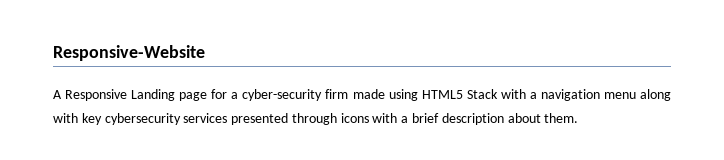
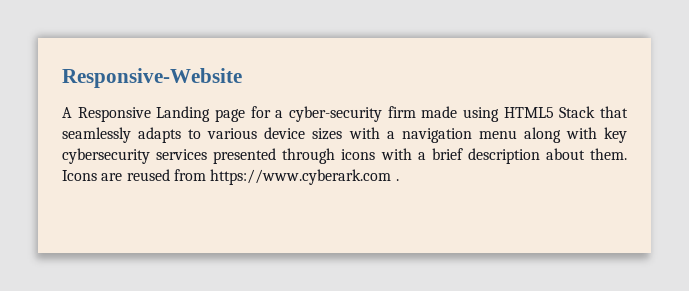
- A Responsive Landing page for a cyber-security firm made using HTML5 Stack with a navigation menu along with key cybersecurity services presented through icons with a brief description about them.
+ A Responsive Landing page for a cyber-security firm made using HTML5 Stack that seamlessly adapts to various device sizes with a navigation menu along with key cybersecurity services presented through icons with a brief description about them.
+ Icons are reused from https://www.cyberark.com .

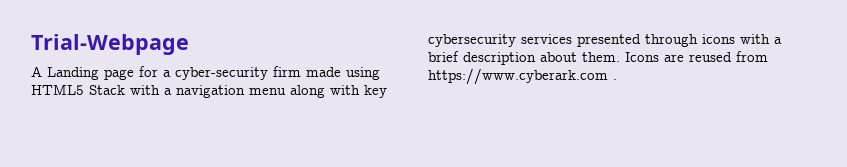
- Responsive-Website
+ Trial-Webpage
- A Responsive Landing page for a cyber-security firm made using HTML5 Stack that seamlessly adapts to various device sizes with a navigation menu along with key cybersecurity services presented through icons with a brief description about them.
+ A Landing page for a cyber-security firm made using HTML5 Stack with a navigation menu along with key cybersecurity services presented through icons with a brief description about them.

